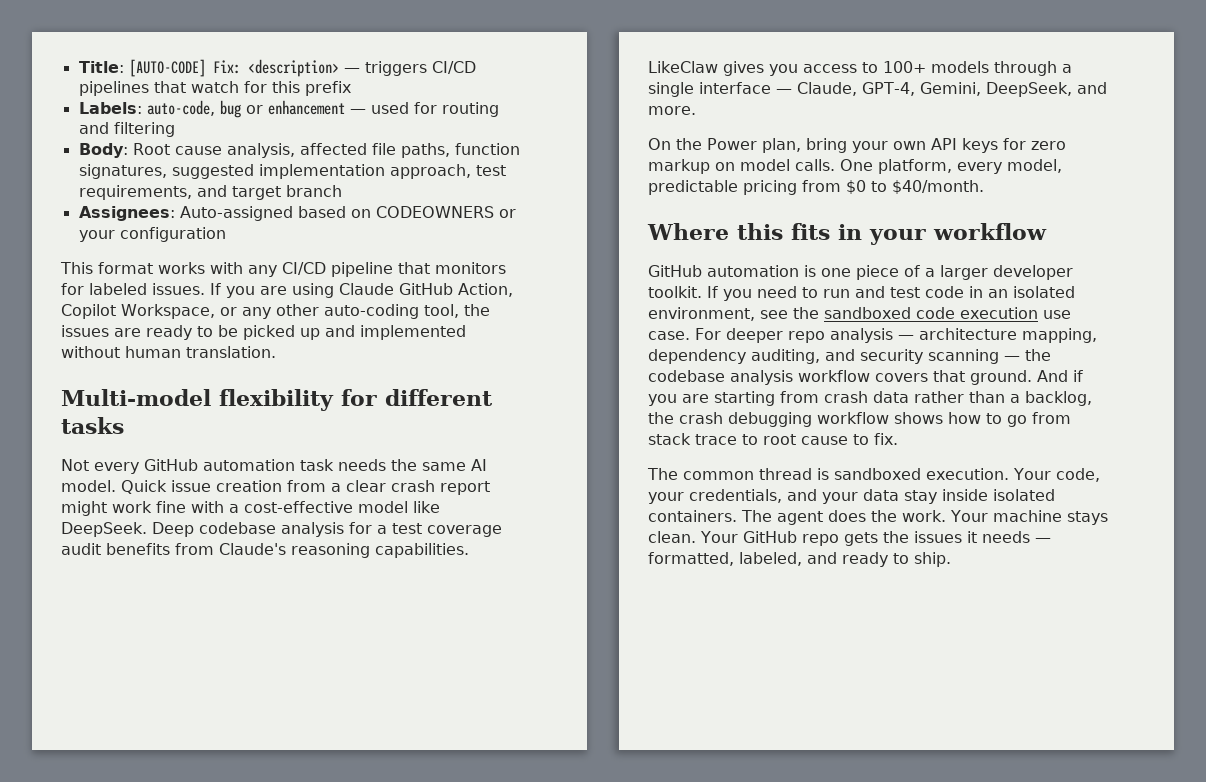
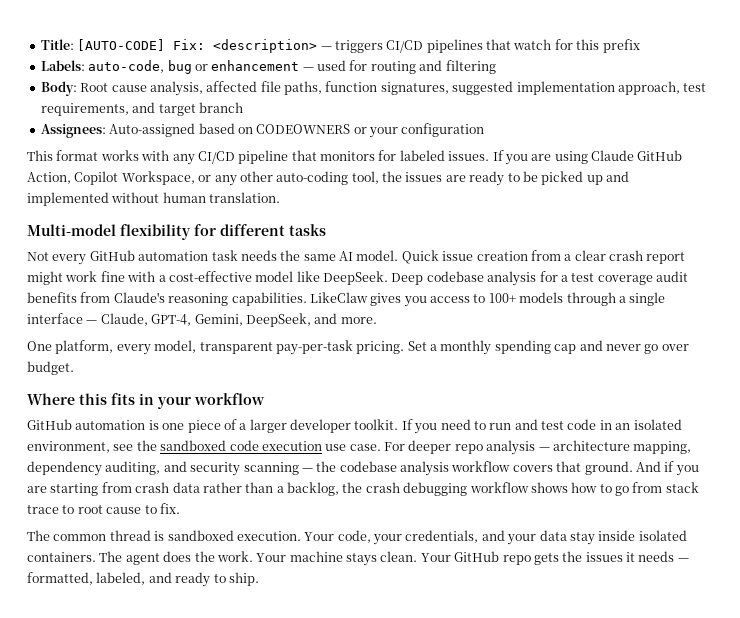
- On the Power plan, bring your own API keys for zero markup on model calls. One platform, every model, predictable pricing from $0 to $40/month.
+ One platform, every model, transparent pay-per-task pricing. Set a monthly spending cap and never go over budget.

